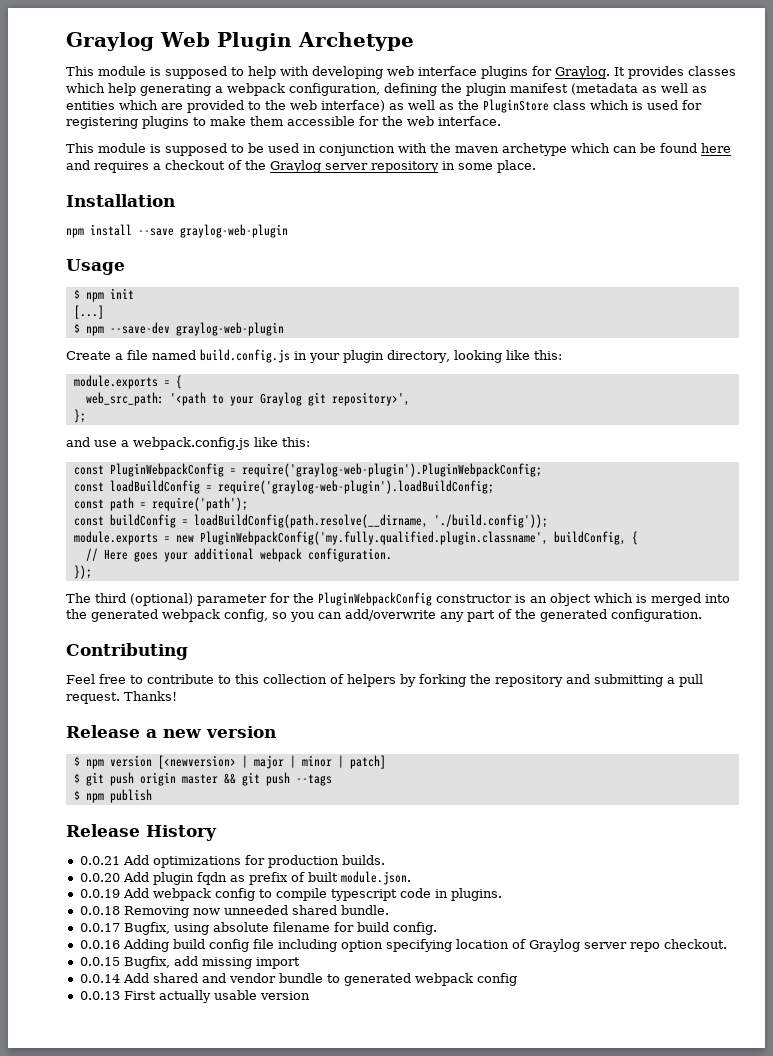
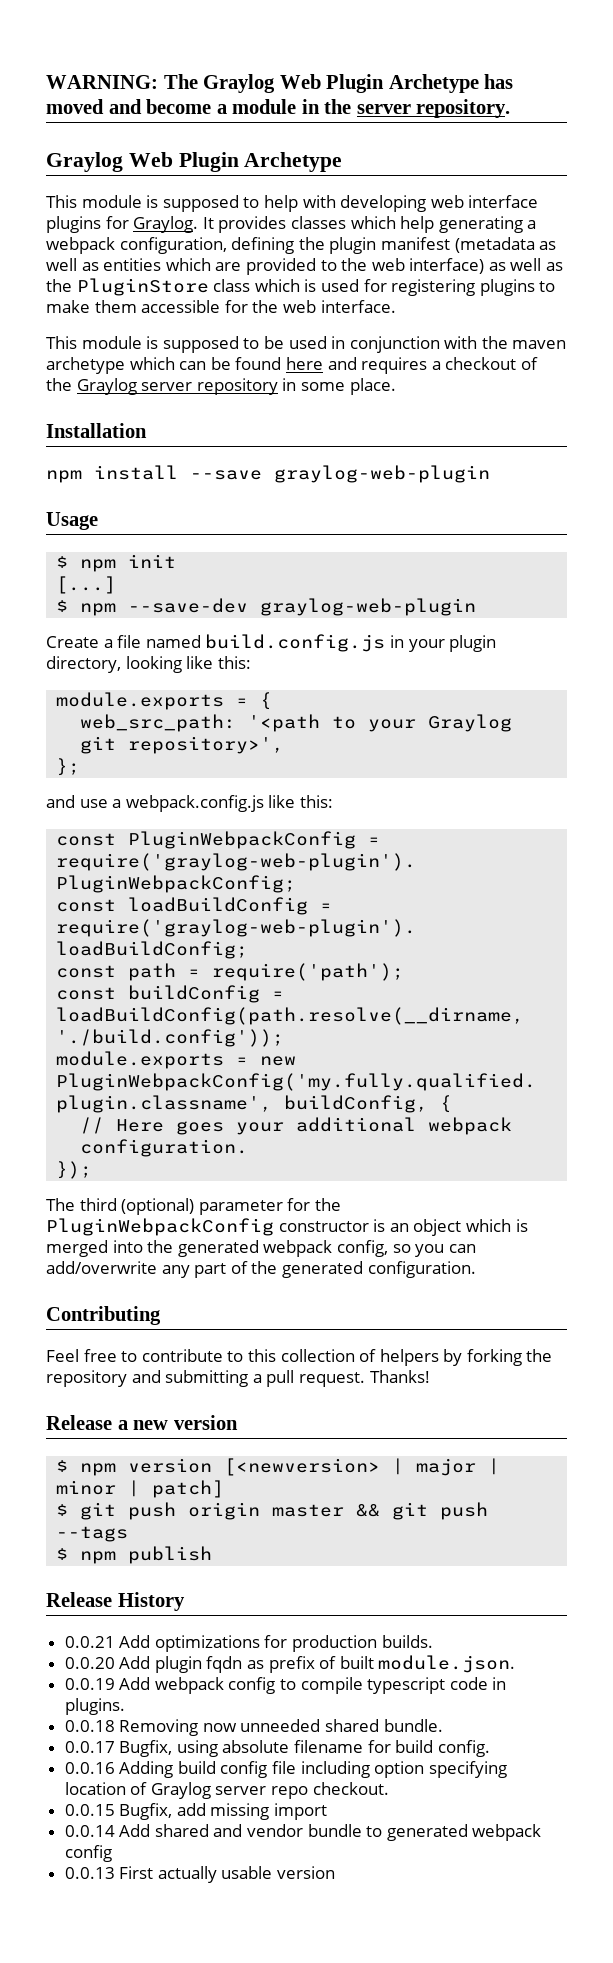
+ WARNING: The Graylog Web Plugin Archetype has moved and become a module in the server repository.

